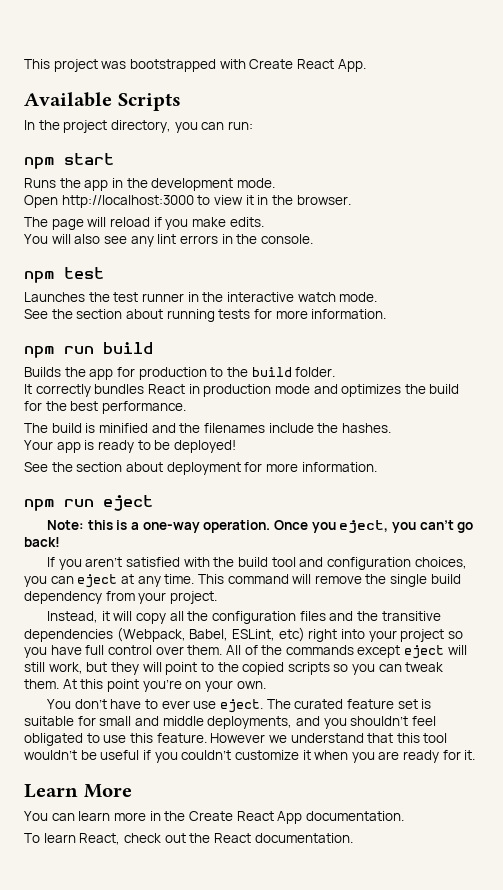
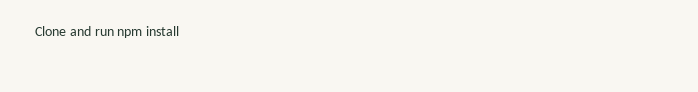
- This project was bootstrapped with Create React App.
- Available Scripts
- In the project directory, you can run:
- npm start
- Runs the app in the development mode.
- Open http://localhost:3000 to view it in the browser.
- The page will reload if you make edits.
- You will also see any lint errors in the console.
- npm test
- Launches the test runner in the interactive watch mode.
- See the section about running tests for more information.
- npm run build
- Builds the app for production to the build folder.
- It correctly bundles React in production mode and optimizes the build for the best performance.
- The build is minified and the filenames include the hashes.
- Your app is ready to be deployed!
- See the section about deployment for more information.
- npm run eject
- Note: this is a one-way operation. Once you eject, you can’t go back!
- If you aren’t satisfied with the build tool and configuration choices, you can eject at any time. This command will remove the single build dependency from your project.
- Instead, it will copy all the configuration files and the transitive dependencies (Webpack, Babel, ESLint, etc) right into your project so you have full control over them. All of the commands except eject will still work, but they will point to the copied scripts so you can tweak them. At this point you’re on your own.
- You don’t have to ever use eject. The curated feature set is suitable for small and middle deployments, and you shouldn’t feel obligated to use this feature. However we understand that this tool wouldn’t be useful if you couldn’t customize it when you are ready for it.
- Learn More
- You can learn more in the Create React App documentation.
- To learn React, check out the React documentation.
+ Clone and run npm install

